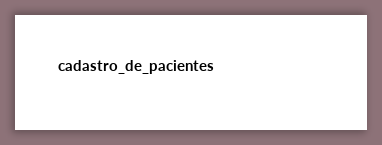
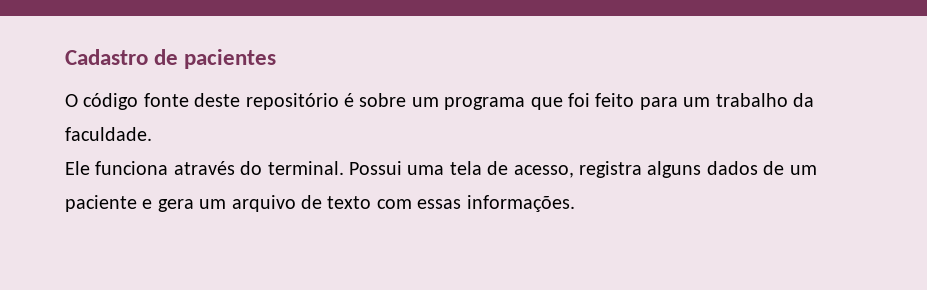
- cadastro_de_pacientes
+ Cadastro de pacientes
+ O código fonte deste repositório é sobre um programa que foi feito para um trabalho da faculdade.
+ Ele funciona através do terminal. Possui uma tela de acesso, registra alguns dados de um paciente e gera um arquivo de texto com essas informações.

